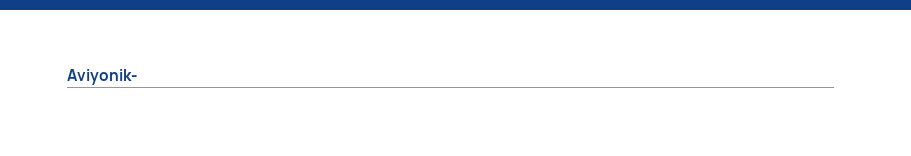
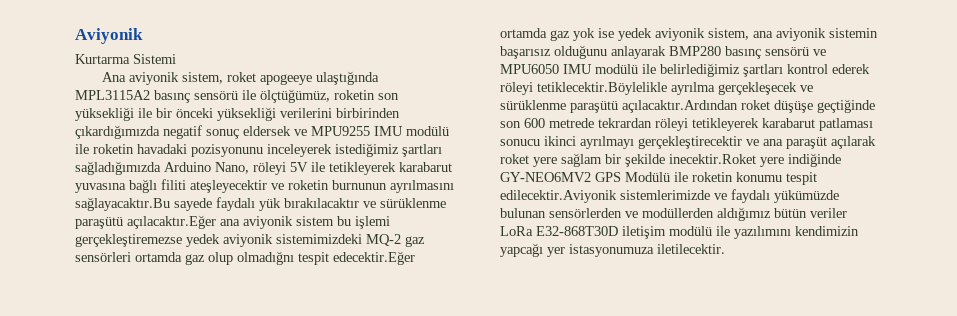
- Aviyonik-
+ Aviyonik
+ Kurtarma Sistemi
+ Ana aviyonik sistem, roket apogeeye ulaştığında MPL3115A2 basınç sensörü ile ölçtüğümüz, roketin son yüksekliği ile bir önceki yüksekliği verilerini birbirinden çıkardığımızda negatif sonuç eldersek ve MPU9255 IMU modülü ile roketin havadaki pozisyonunu inceleyerek istediğimiz şartları sağladığımızda Arduino Nano, röleyi 5V ile tetikleyerek karabarut yuvasına bağlı filiti ateşleyecektir ve roketin burnunun ayrılmasını sağlayacaktır.Bu sayede faydalı yük bırakılacaktır ve sürüklenme paraşütü açılacaktır.Eğer ana aviyonik sistem bu işlemi gerçekleştiremezse yedek aviyonik sistemimizdeki MQ-2 gaz sensörleri ortamda gaz olup olmadığnı tespit edecektir.Eğer ortamda gaz yok ise yedek aviyonik sistem, ana aviyonik sistemin başarısız olduğunu anlayarak BMP280 basınç sensörü ve MPU6050 IMU modülü ile belirlediğimiz şartları kontrol ederek röleyi tetiklecektir.Böylelikle ayrılma gerçekleşecek ve sürüklenme paraşütü açılacaktır.Ardından roket düşüşe geçtiğinde son 600 metrede tekrardan röleyi tetikleyerek karabarut patlaması sonucu ikinci ayrılmayı gerçekleştirecektir ve ana paraşüt açılarak roket yere sağlam bir şekilde inecektir.Roket yere indiğinde GY-NEO6MV2 GPS Modülü ile roketin konumu tespit edilecektir.Aviyonik sistemlerimizde ve faydalı yükümüzde bulunan sensörlerden ve modüllerden aldığımız bütün veriler LoRa E32-868T30D iletişim modülü ile yazılımını kendimizin yapcağı yer istasyonumuza iletilecektir.

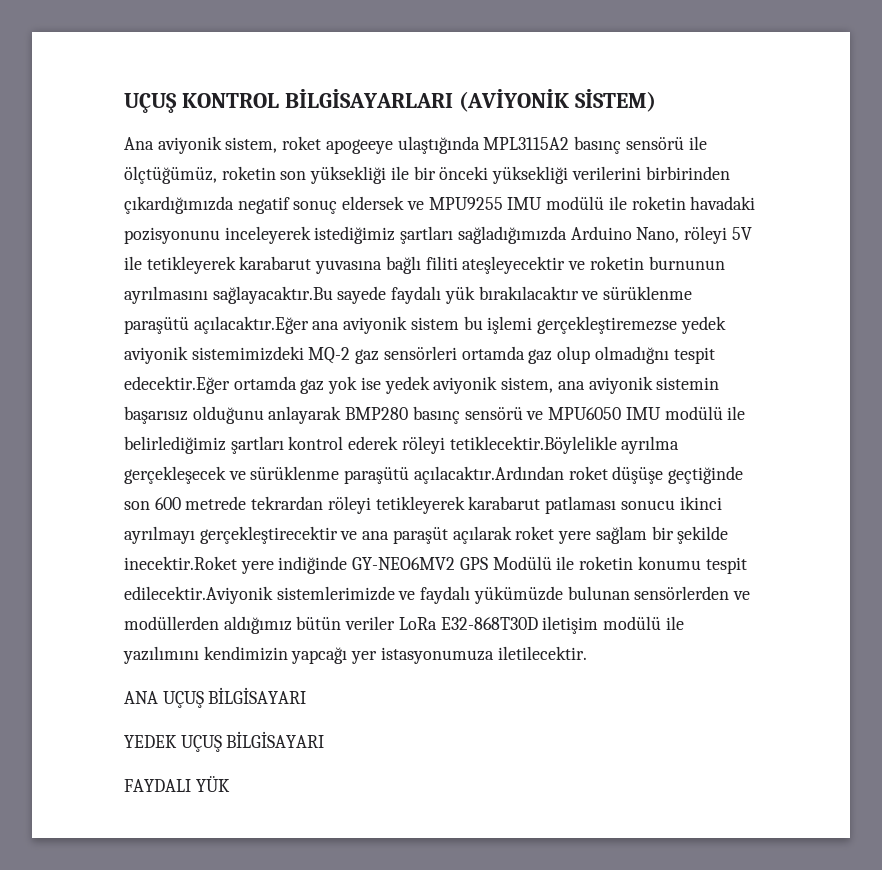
- Aviyonik
- Kurtarma Sistemi
+ UÇUŞ KONTROL BİLGİSAYARLARI (AVİYONİK SİSTEM)
+ ANA UÇUŞ BİLGİSAYARI
+ YEDEK UÇUŞ BİLGİSAYARI
+ FAYDALI YÜK

